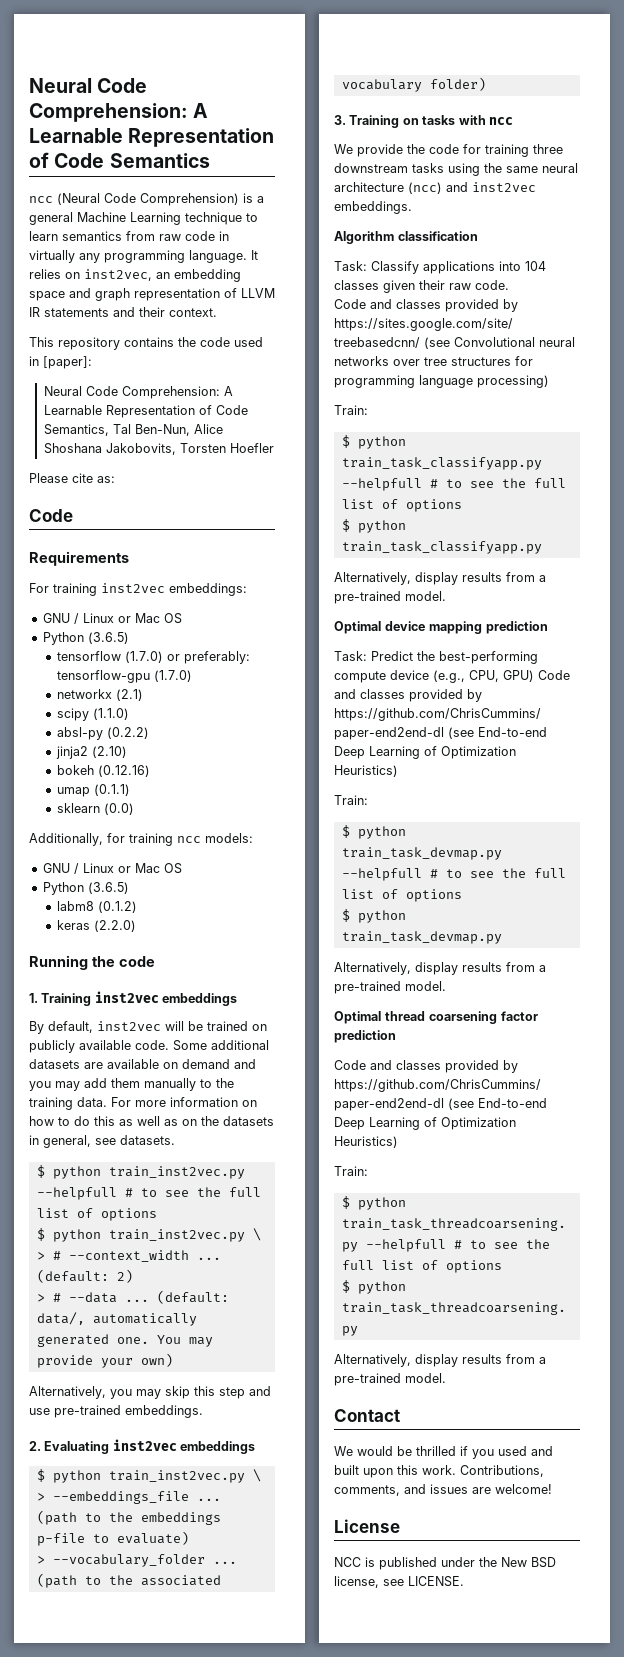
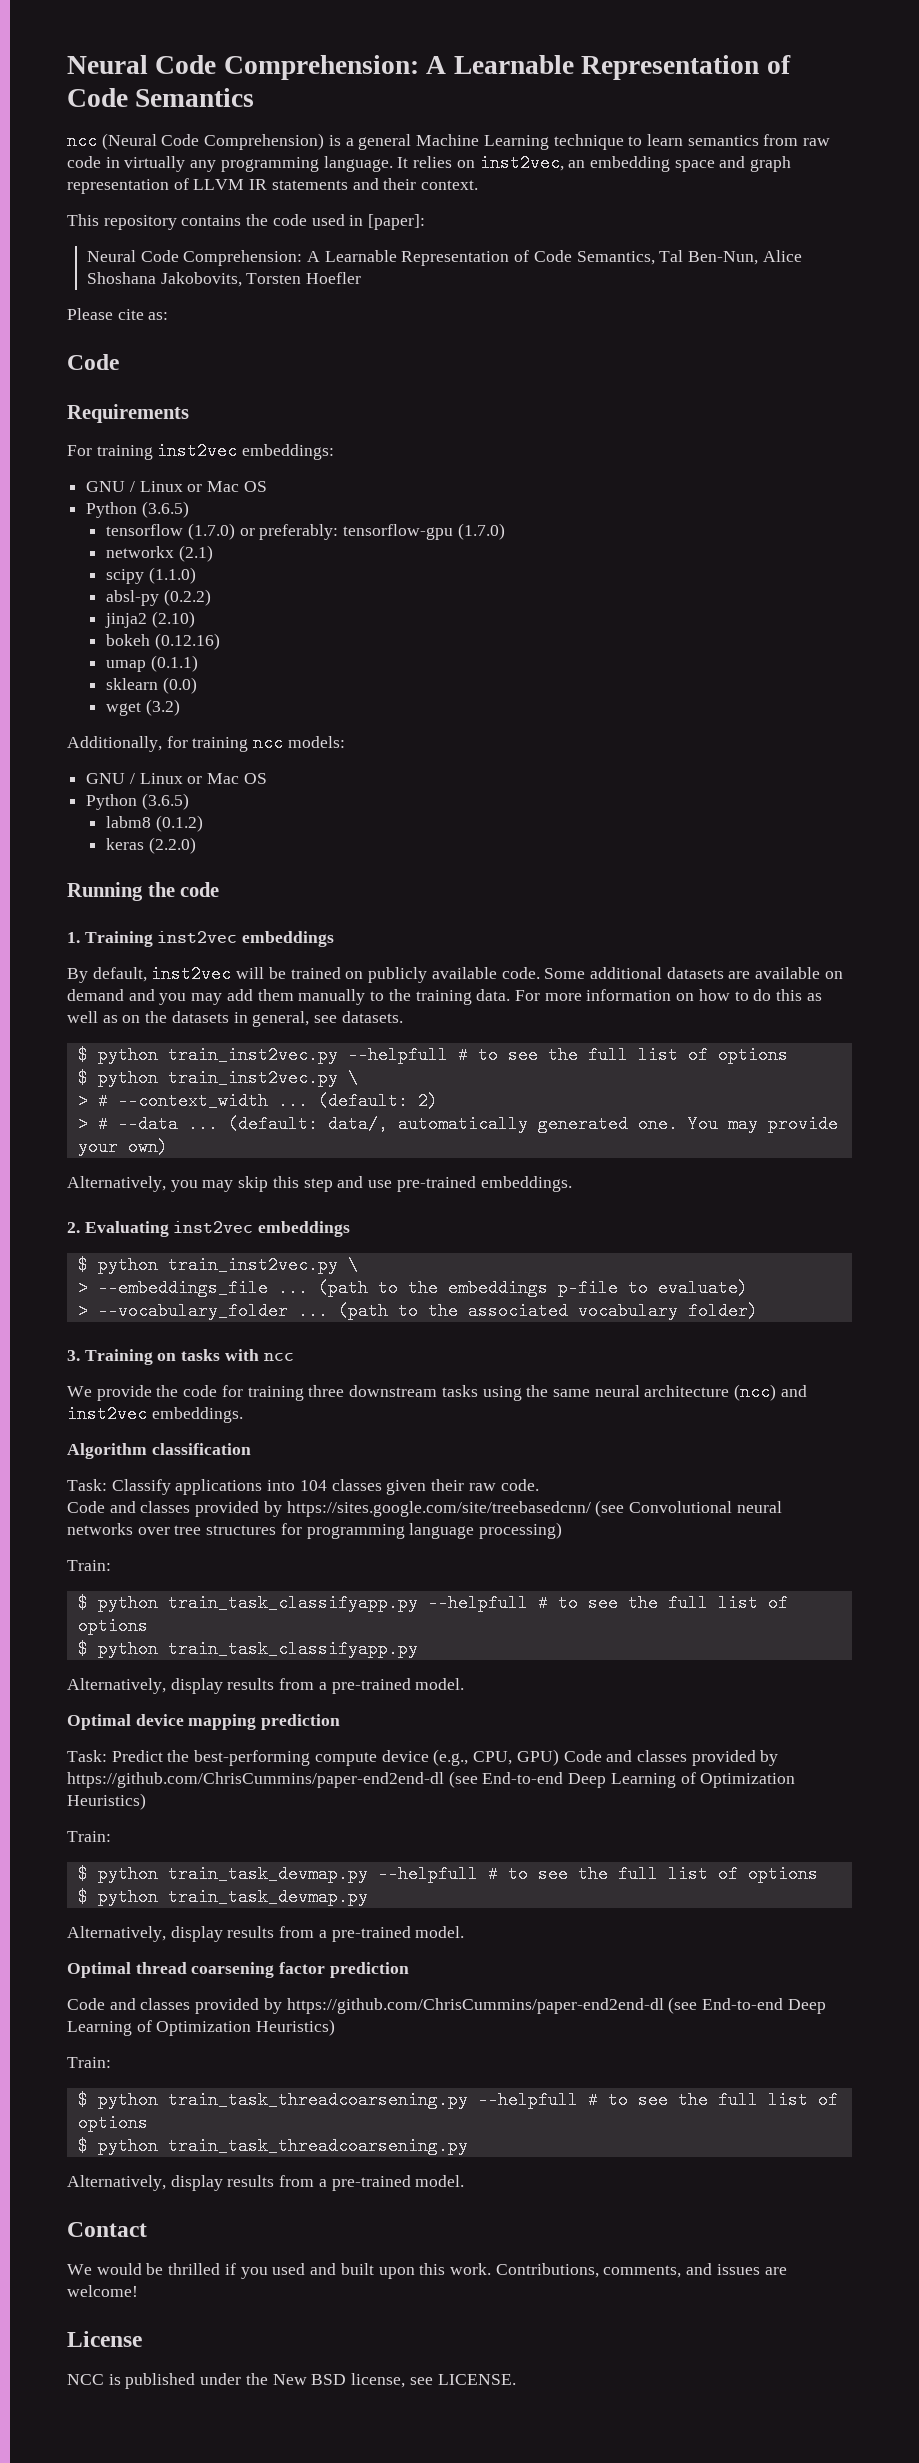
+ wget (3.2)

